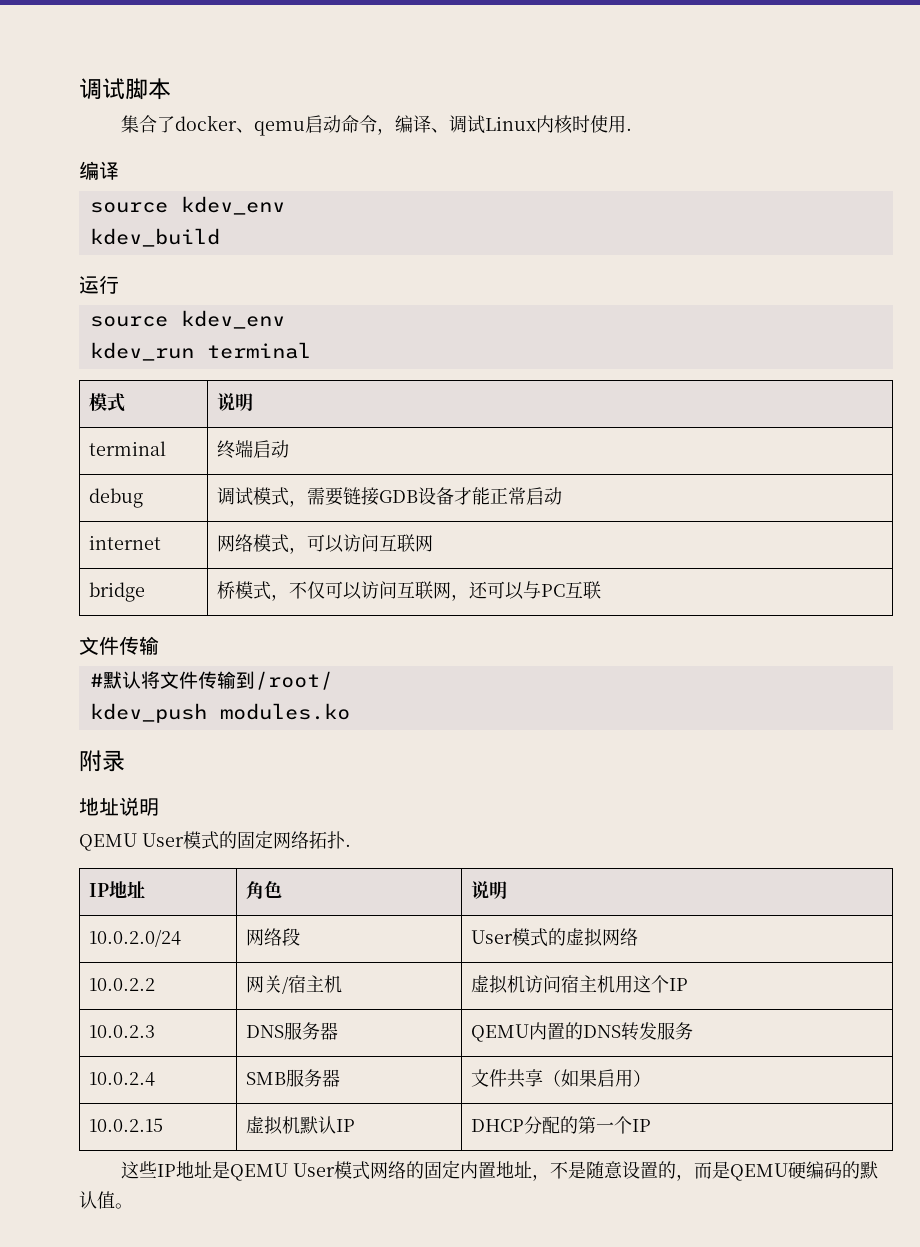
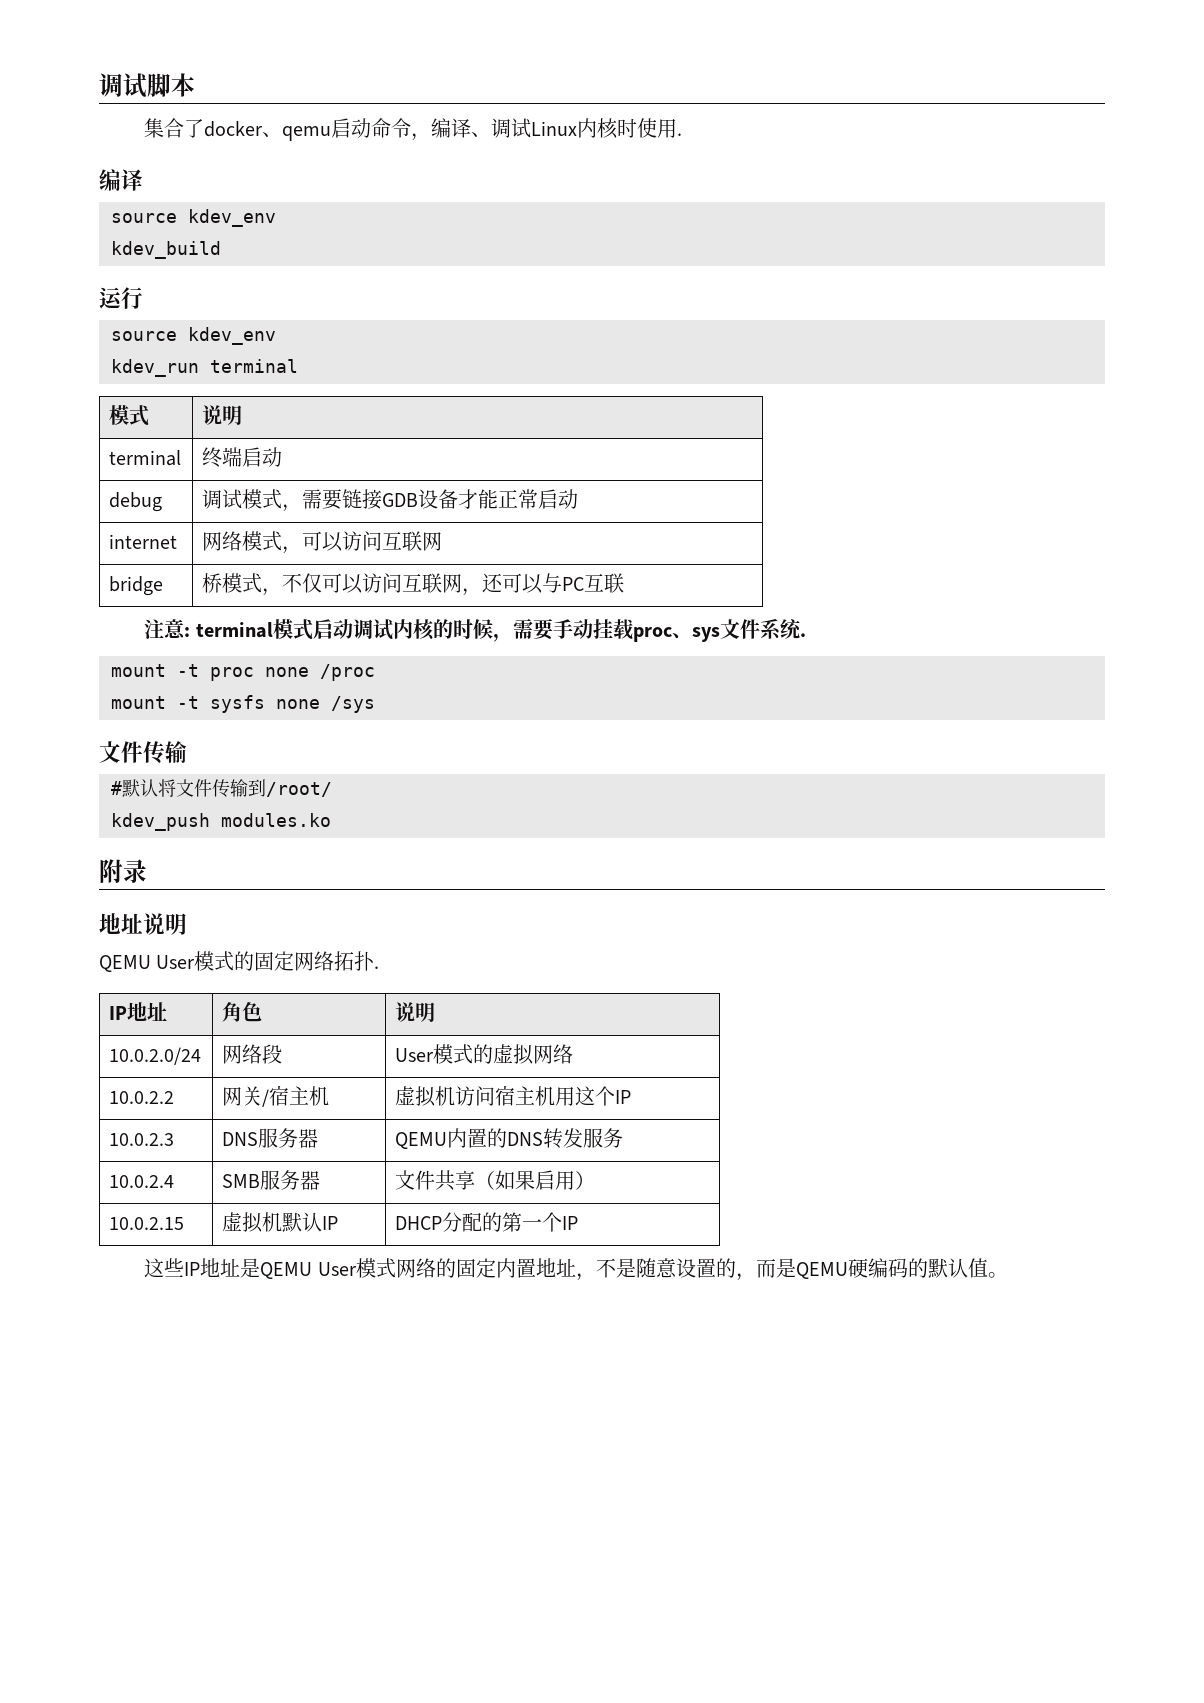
+ 注意: terminal模式启动调试内核的时候，需要手动挂载proc、sys文件系统.
+ mount -t proc none /proc
+ mount -t sysfs none /sys

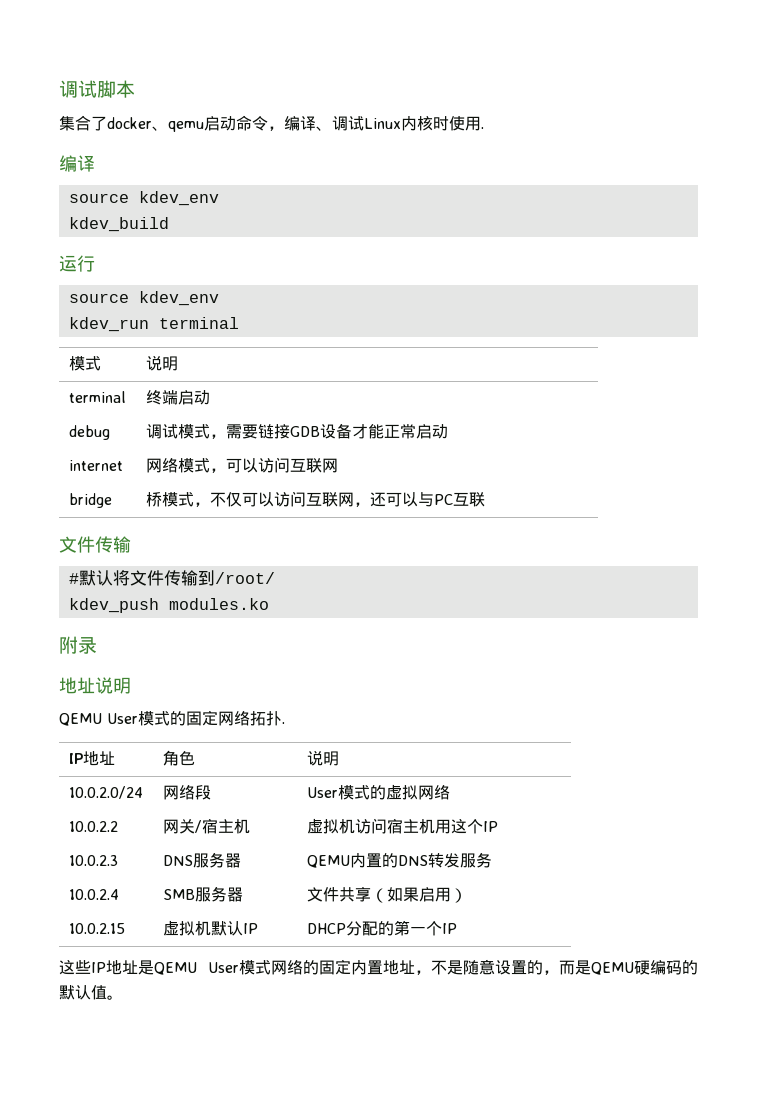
- 注意: terminal模式启动调试内核的时候，需要手动挂载proc、sys文件系统.
- mount -t proc none /proc
- mount -t sysfs none /sys

